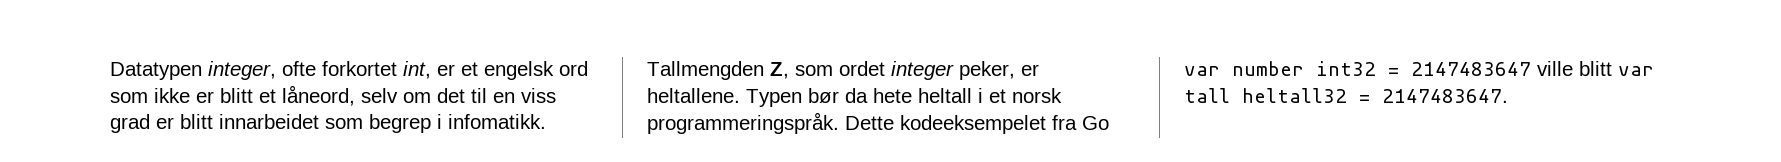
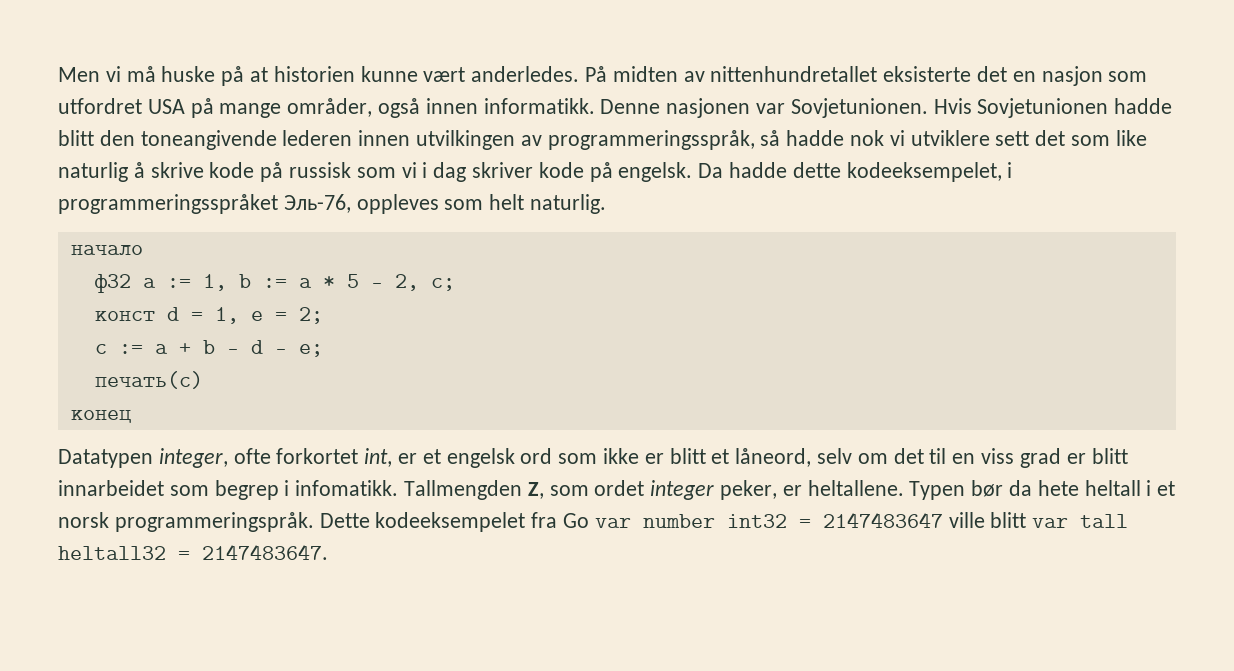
+ Men vi må huske på at historien kunne vært anderledes. På midten av nittenhundretallet eksisterte det en nasjon som utfordret USA på mange områder, også innen informatikk. Denne nasjonen var Sovjetunionen. Hvis Sovjetunionen hadde blitt den toneangivende lederen innen utvilkingen av programmeringsspråk, så hadde nok vi utviklere sett det som like naturlig å skrive kode på russisk som vi i dag skriver kode på engelsk. Da hadde dette kodeeksempelet, i programmeringsspråket Эль-76, oppleves som helt naturlig.
+ начало
+ ф32 a := 1, b := a * 5 - 2, c;
+ конст d = 1, e = 2;
+ c := a + b - d - e;
+ печать(c)
+ конец

